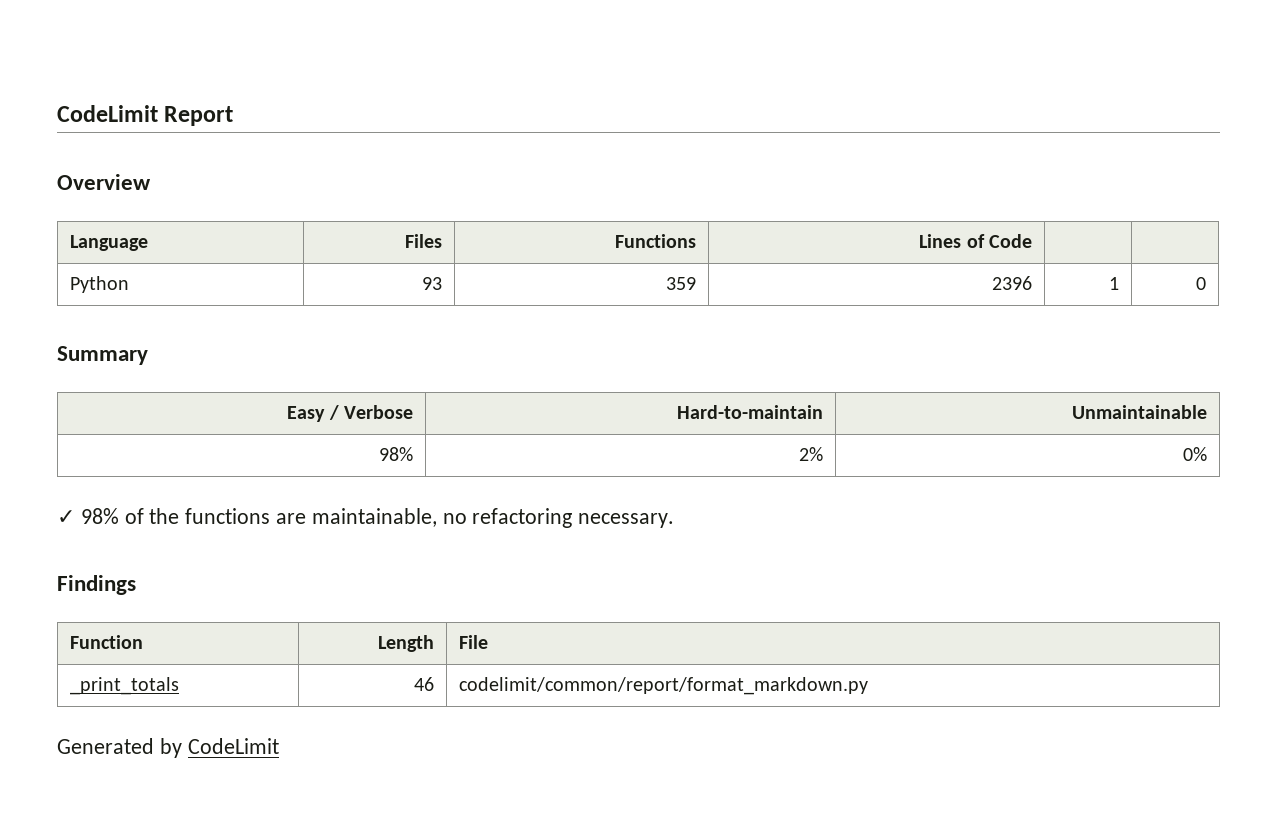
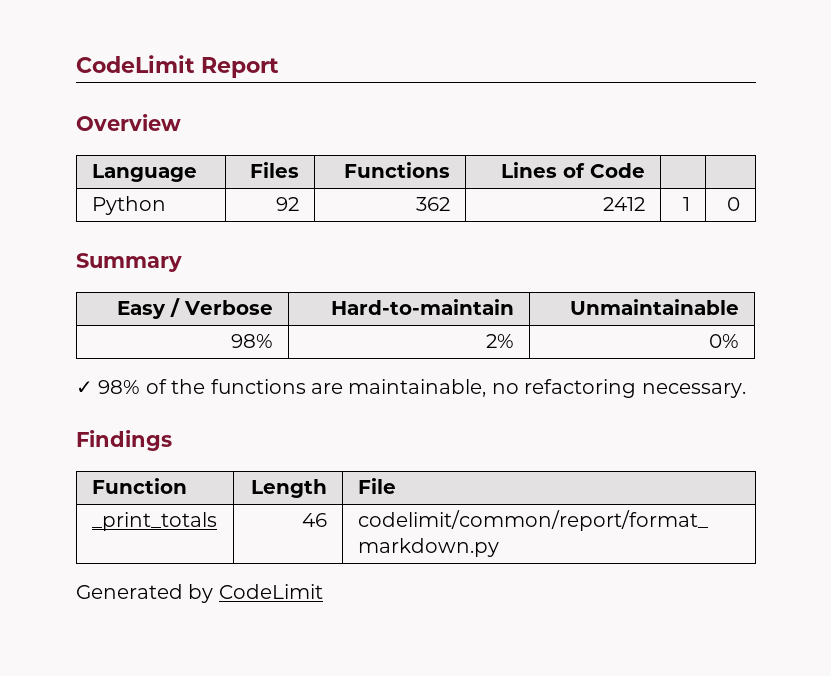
- Python | 93 | 359 | 2396 | 1 | 0
+ Python | 92 | 362 | 2412 | 1 | 0

